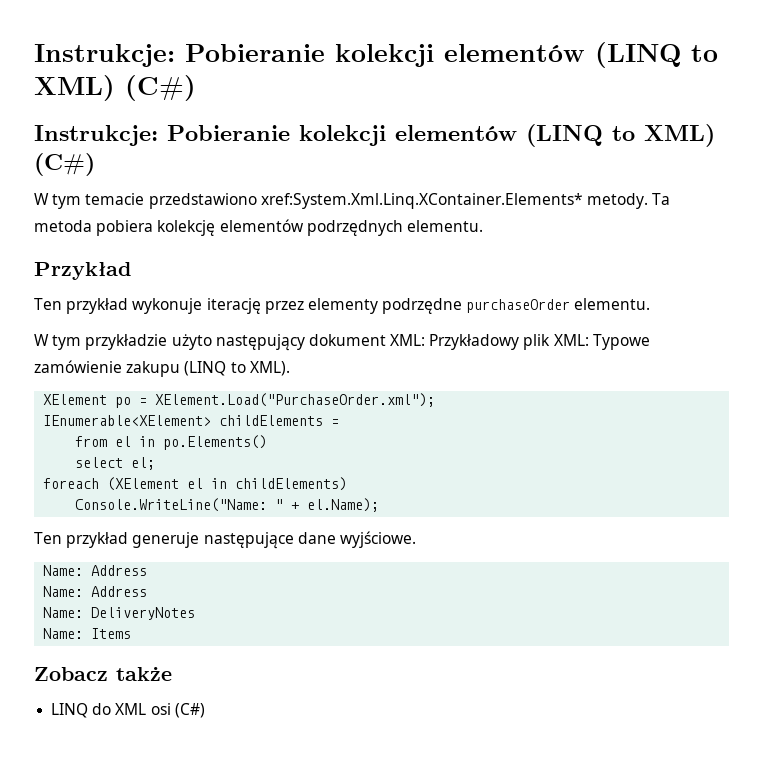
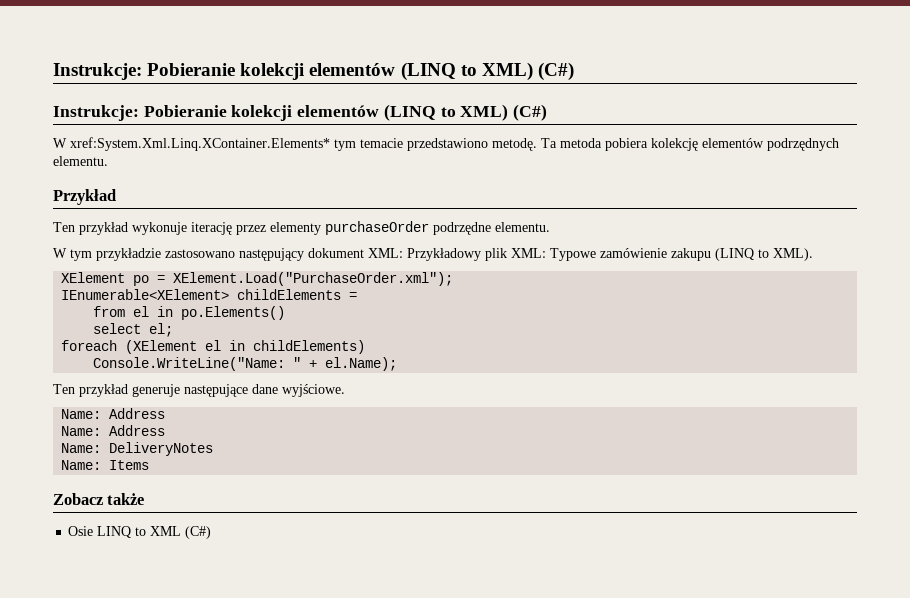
- W tym temacie przedstawiono xref:System.Xml.Linq.XContainer.Elements* metody.
+ W xref:System.Xml.Linq.XContainer.Elements* tym temacie przedstawiono metodę.
- Ten przykład wykonuje iterację przez elementy podrzędne purchaseOrder elementu.
+ Ten przykład wykonuje iterację przez elementy purchaseOrder podrzędne elementu.
- W tym przykładzie użyto następujący dokument XML: Przykładowy plik XML: Typowe zamówienie zakupu (LINQ to XML).
+ W tym przykładzie zastosowano następujący dokument XML: Przykładowy plik XML: Typowe zamówienie zakupu (LINQ to XML).
- LINQ do XML osi (C#)
+ Osie LINQ to XML (C#)

